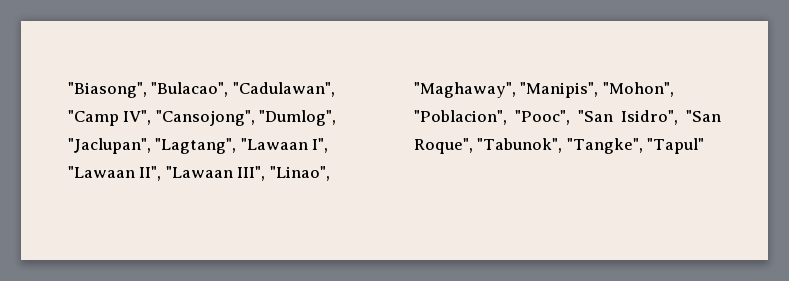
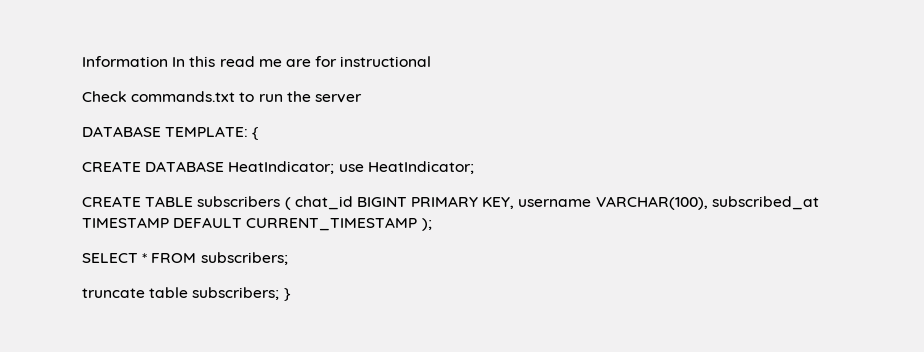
- "Biasong", "Bulacao", "Cadulawan", "Camp IV", "Cansojong", "Dumlog", "Jaclupan", "Lagtang", "Lawaan I", "Lawaan II", "Lawaan III", "Linao", "Maghaway", "Manipis", "Mohon", "Poblacion", "Pooc", "San Isidro", "San Roque", "Tabunok", "Tangke", "Tapul"
+ Information In this read me are for instructional
+ Check commands.txt to run the server
+ DATABASE TEMPLATE: {
+ CREATE DATABASE HeatIndicator; use HeatIndicator;
+ CREATE TABLE subscribers ( chat_id BIGINT PRIMARY KEY, username VARCHAR(100), subscribed_at TIMESTAMP DEFAULT CURRENT_TIMESTAMP );
+ SELECT * FROM subscribers;
+ truncate table subscribers; }

